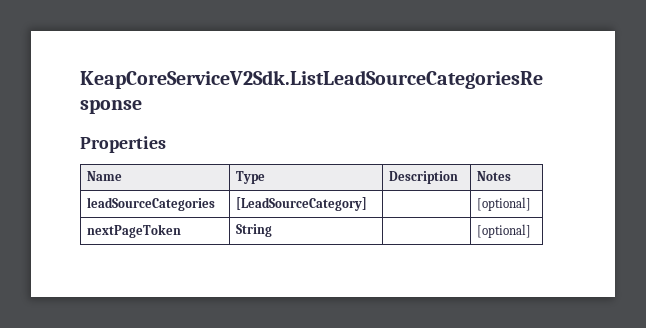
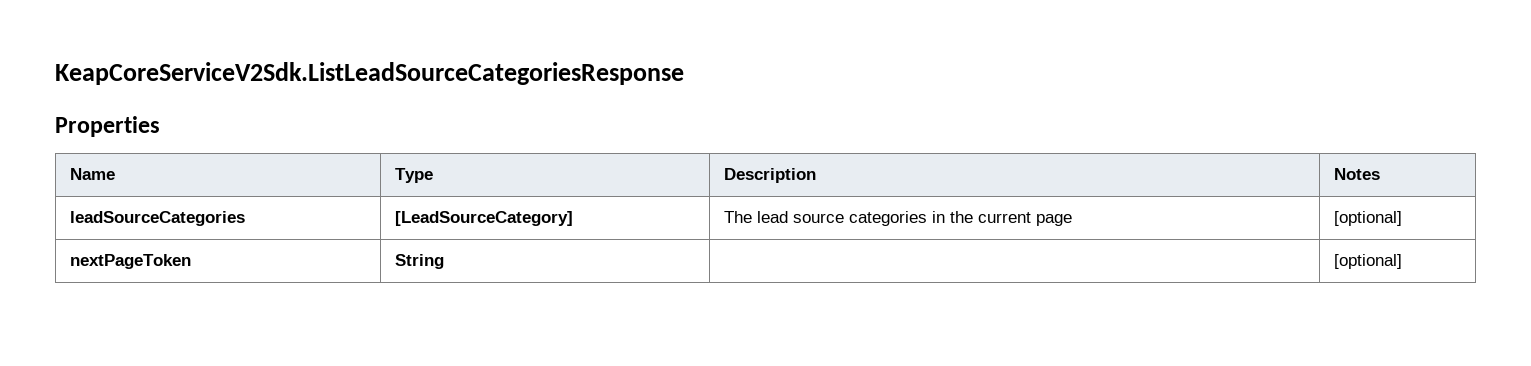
- leadSourceCategories | [LeadSourceCategory] | | [optional]
+ leadSourceCategories | [LeadSourceCategory] | The lead source categories in the current page | [optional]

